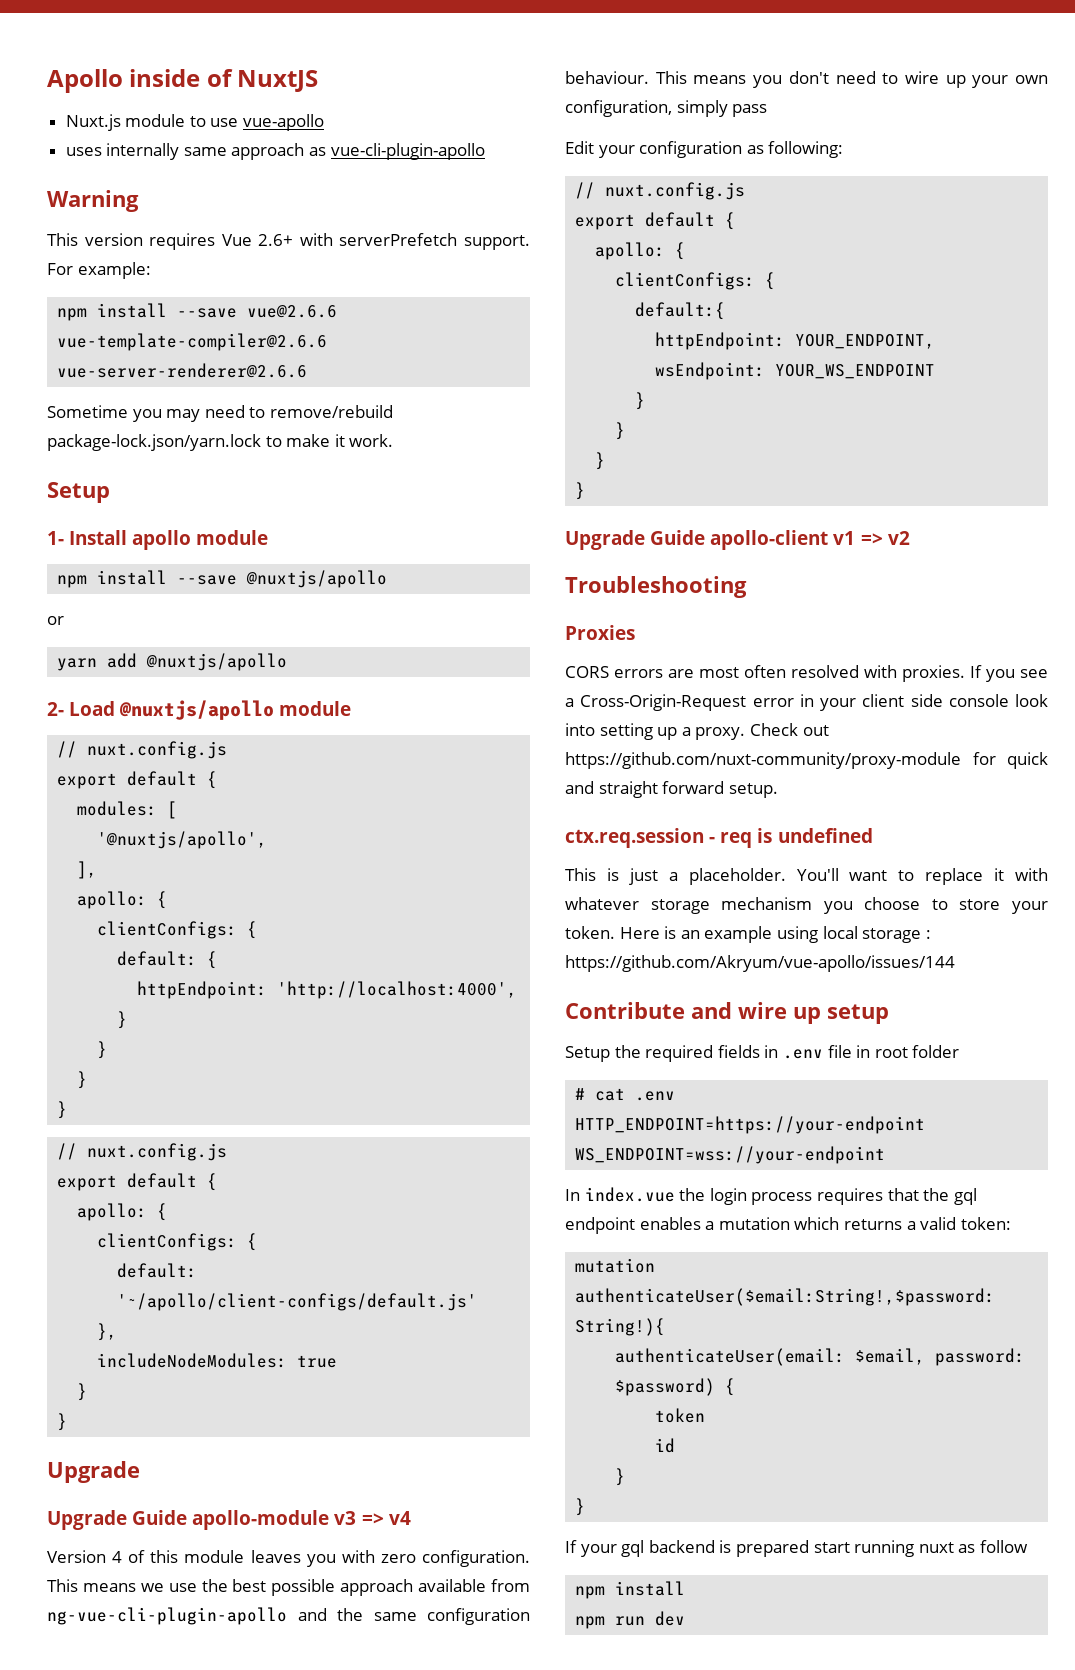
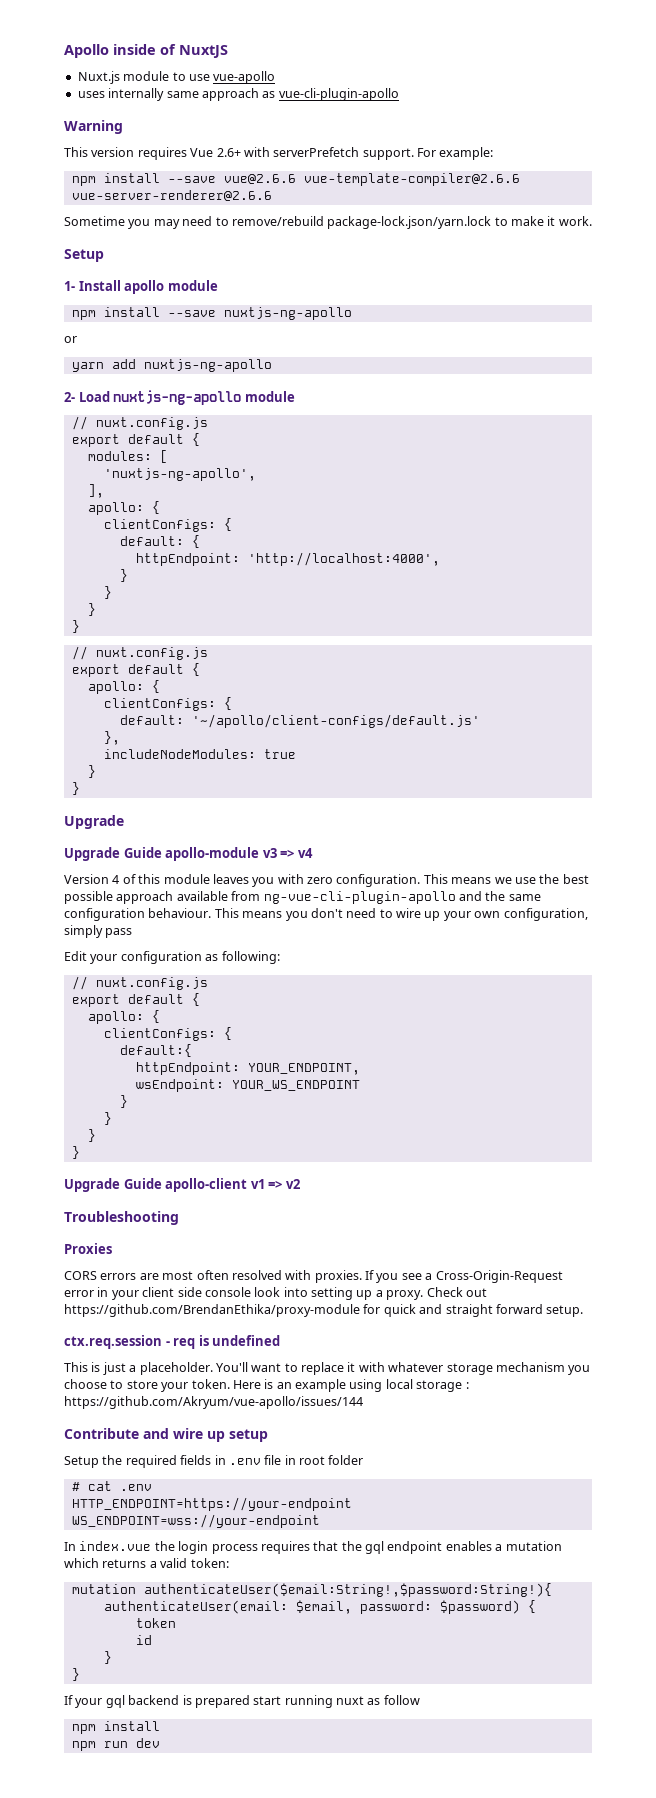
- npm install --save @nuxtjs/apollo
+ npm install --save nuxtjs-ng-apollo
- yarn add @nuxtjs/apollo
+ yarn add nuxtjs-ng-apollo
- 2- Load @nuxtjs/apollo module
+ 2- Load nuxtjs-ng-apollo module
- '@nuxtjs/apollo',
+ 'nuxtjs-ng-apollo',
- Check out https://github.com/nuxt-community/proxy-module for quick and straight forward setup.
+ Check out https://github.com/BrendanEthika/proxy-module for quick and straight forward setup.

